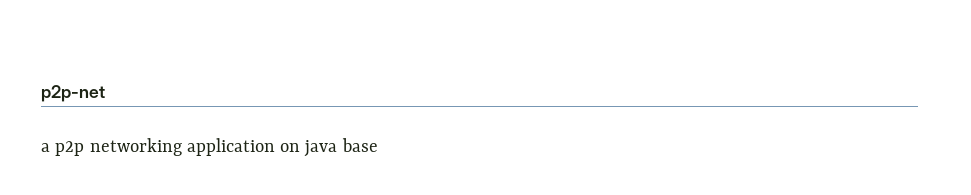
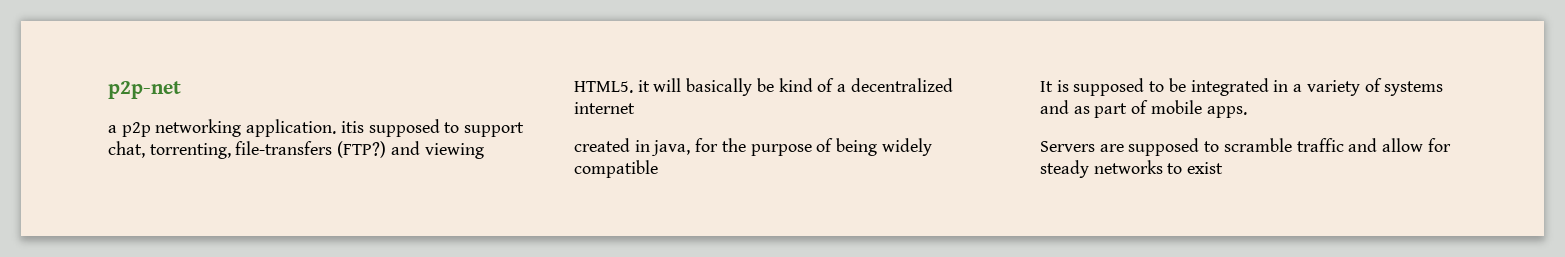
- a p2p networking application on java base
+ a p2p networking application. itis supposed to support chat, torrenting, file-transfers (FTP?) and viewing HTML5. it will basically be kind of a decentralized internet
+ created in java, for the purpose of being widely compatible
+ It is supposed to be integrated in a variety of systems and as part of mobile apps.
+ Servers are supposed to scramble traffic and allow for steady networks to exist

